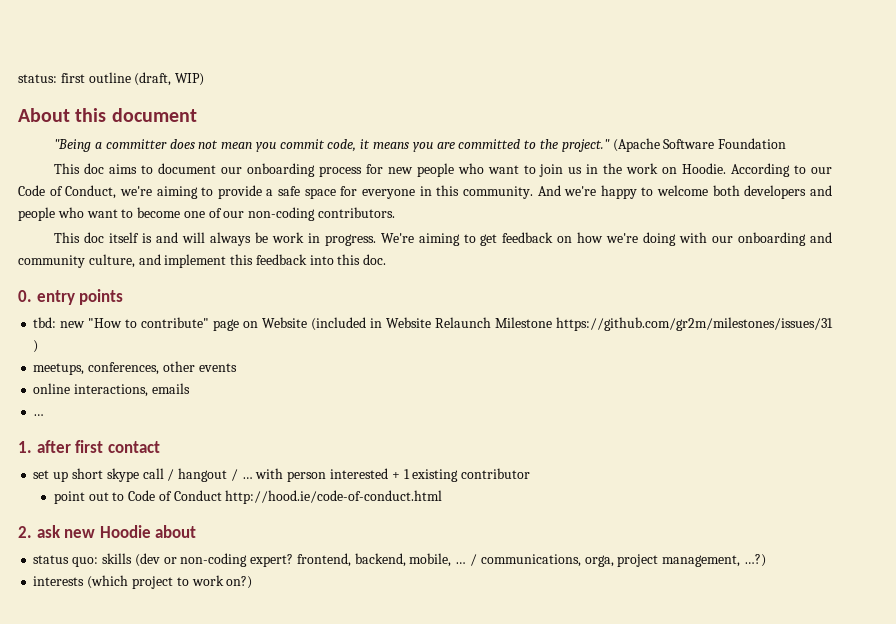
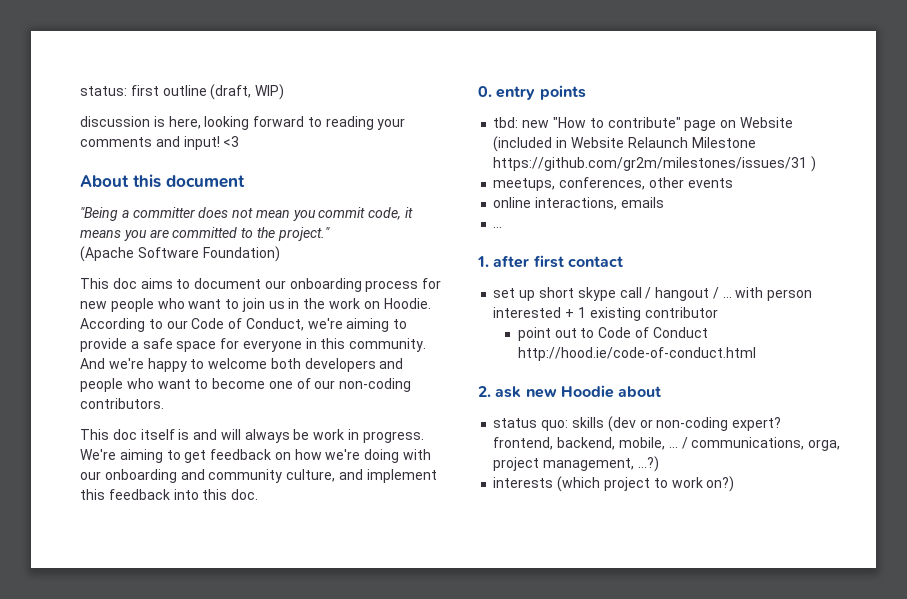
+ discussion is here, looking forward to reading your comments and input! <3
- "Being a committer does not mean you commit code, it means you are committed to the project." (Apache Software Foundation
+ "Being a committer does not mean you commit code, it means you are committed to the project."
+ (Apache Software Foundation)

